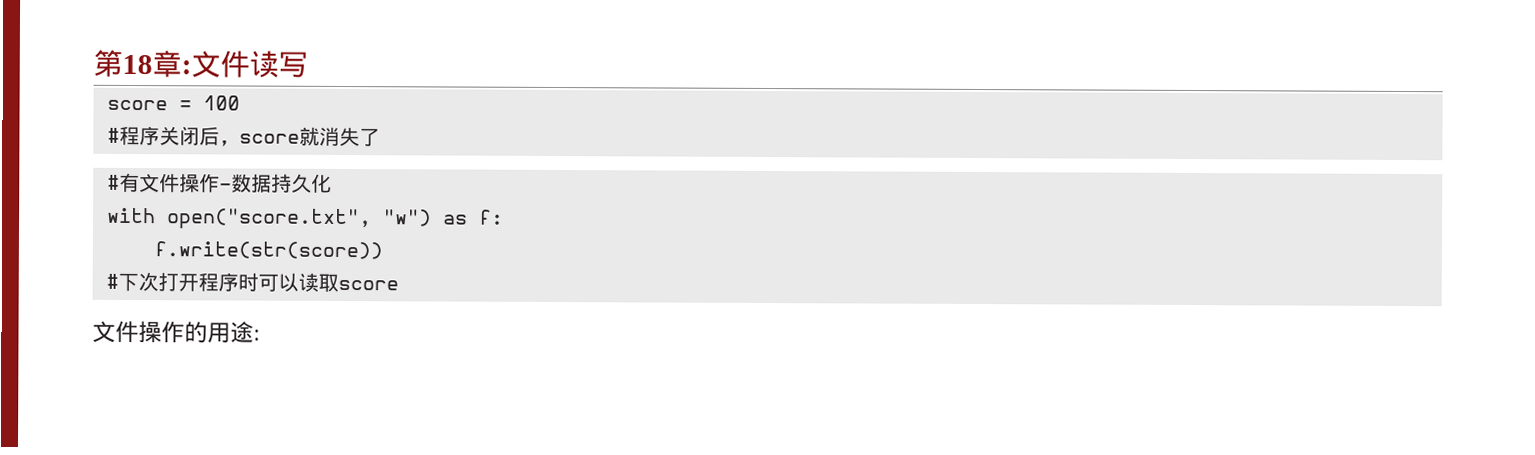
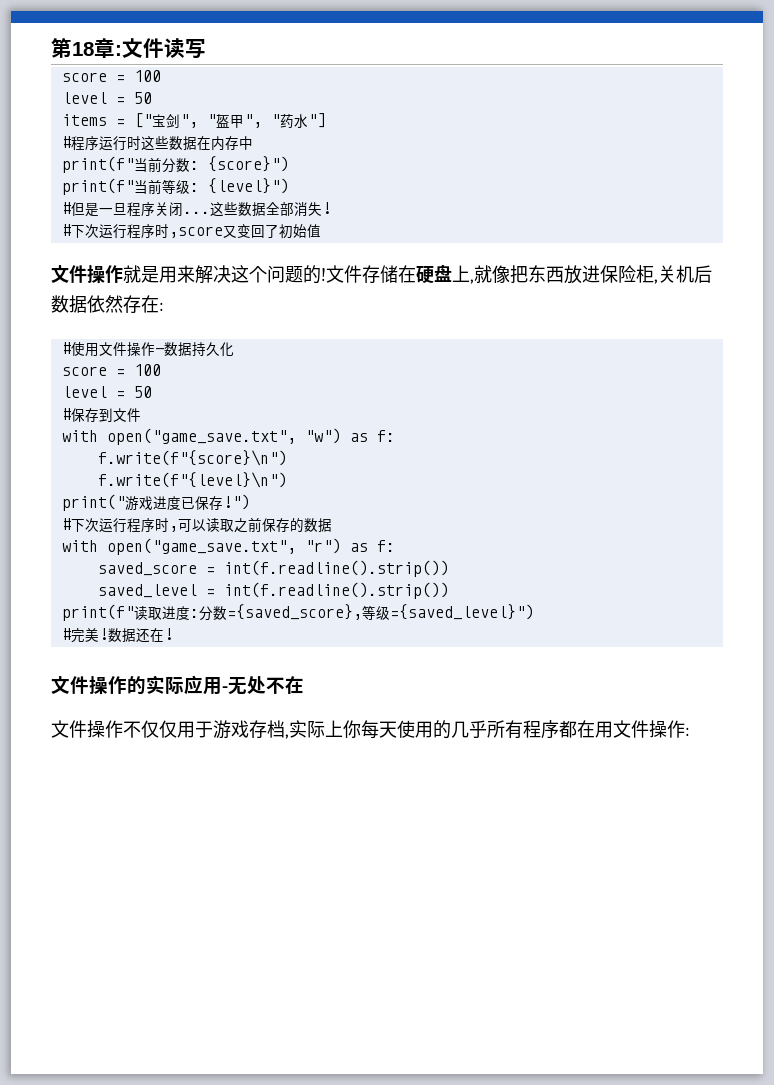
  第18章:文件读写
  score = 100
- #程序关闭后，score就消失了
- #有文件操作-数据持久化
- with open("score.txt", "w") as f:
+ level = 50
+ items = ["宝剑", "盔甲", "药水"]
+ #程序运行时这些数据在内存中
+ print(f"当前分数: {score}")
+ print(f"当前等级: {level}")
+ #但是一旦程序关闭...这些数据全部消失!
+ #下次运行程序时,score又变回了初始值
+ 文件操作就是用来解决这个问题的!文件存储在硬盘上,就像把东西放进保险柜,关机后数据依然存在:
+ #使用文件操作-数据持久化
+ score = 100
+ level = 50
+ #保存到文件
+ with open("game_save.txt", "w") as f:
- f.write(str(score))
- #下次打开程序时可以读取score
- 文件操作的用途:
+ f.write(f"{score}\n")
+ f.write(f"{level}\n")
+ print("游戏进度已保存!")
+ #下次运行程序时,可以读取之前保存的数据
+ with open("game_save.txt", "r") as f:
+ saved_score = int(f.readline().strip())
+ saved_level = int(f.readline().strip())
+ print(f"读取进度:分数={saved_score},等级={saved_level}")
+ #完美!数据还在!
+ 文件操作的实际应用-无处不在
+ 文件操作不仅仅用于游戏存档,实际上你每天使用的几乎所有程序都在用文件操作:

